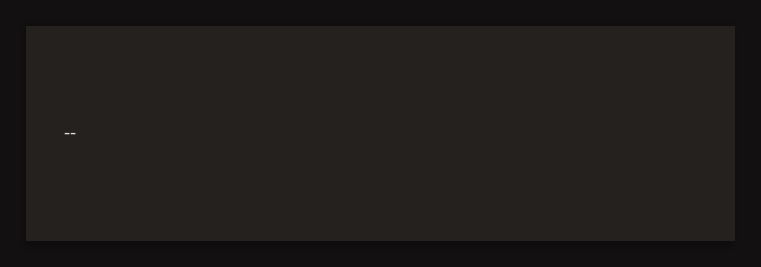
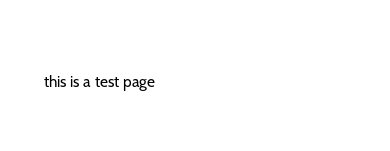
- --
+ this is a test page

